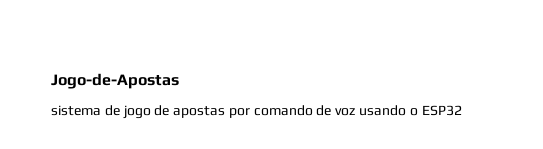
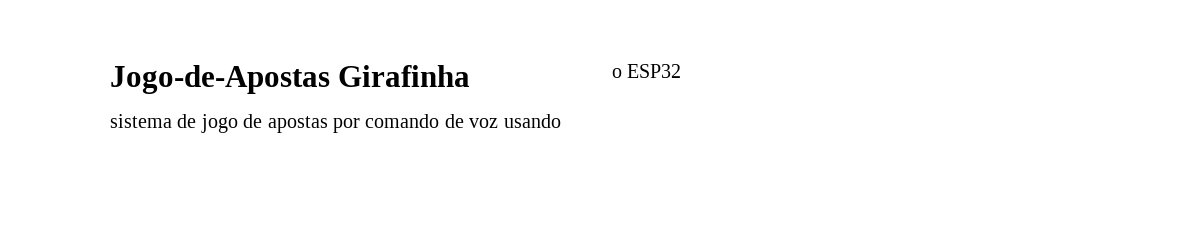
- Jogo-de-Apostas
+ Jogo-de-Apostas Girafinha

